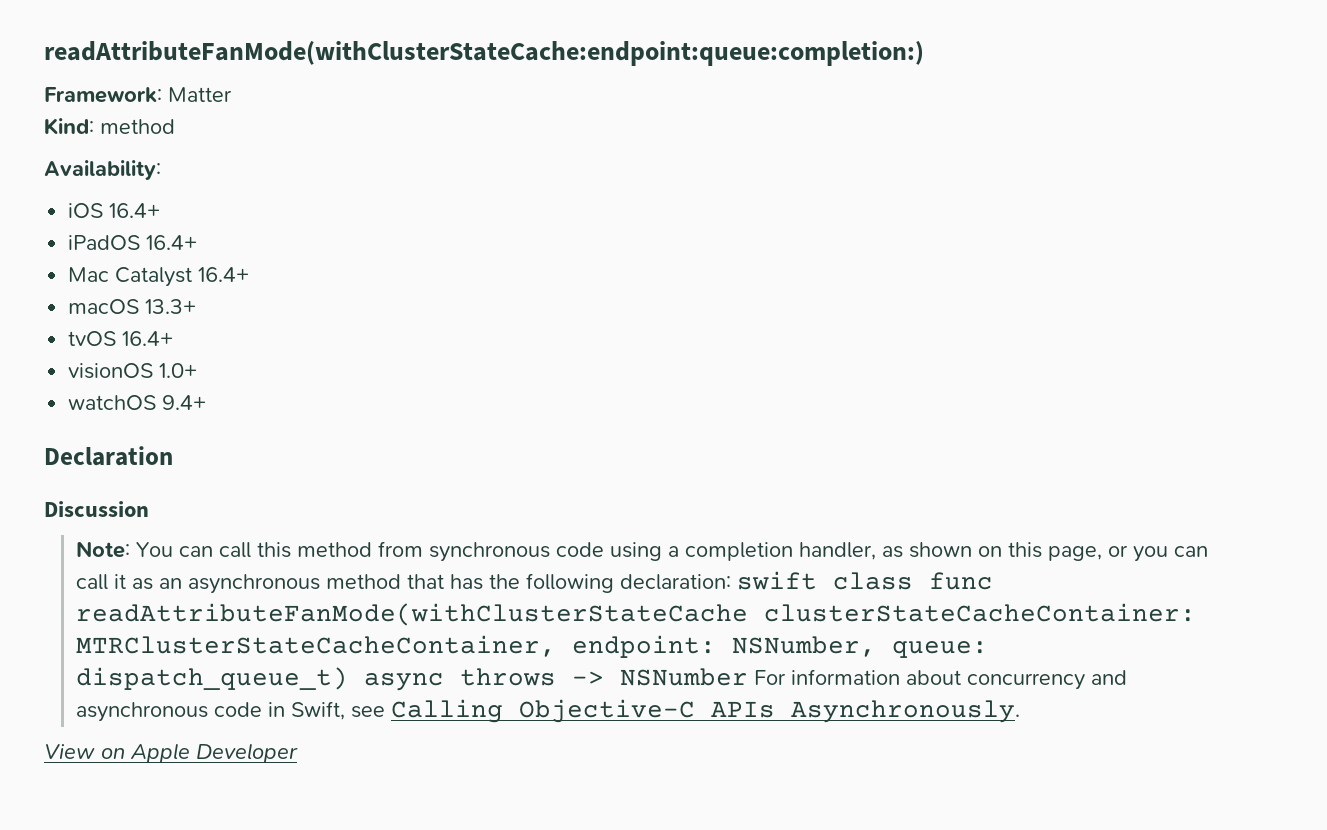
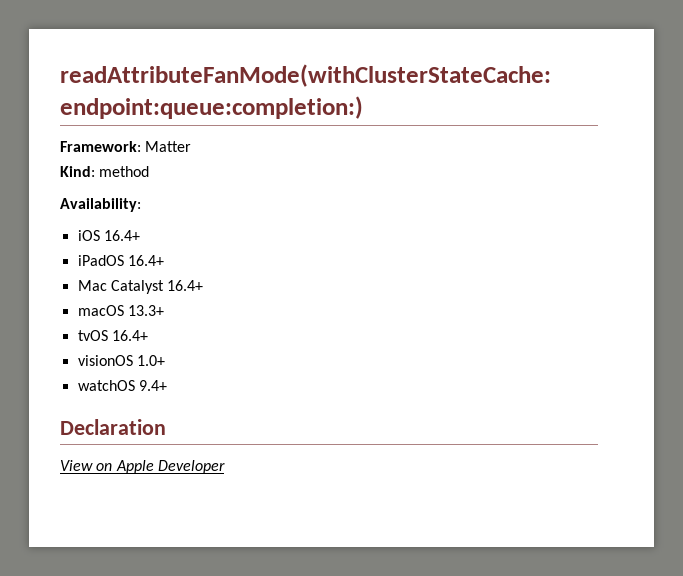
- Discussion
- Note: You can call this method from synchronous code using a completion handler, as shown on this page, or you can call it as an asynchronous method that has the following declaration: swift class func readAttributeFanMode(withClusterStateCache clusterStateCacheContainer: MTRClusterStateCacheContainer, endpoint: NSNumber, queue: dispatch_queue_t) async throws -> NSNumber For information about concurrency and asynchronous code in Swift, see Calling Objective-C APIs Asynchronously.

